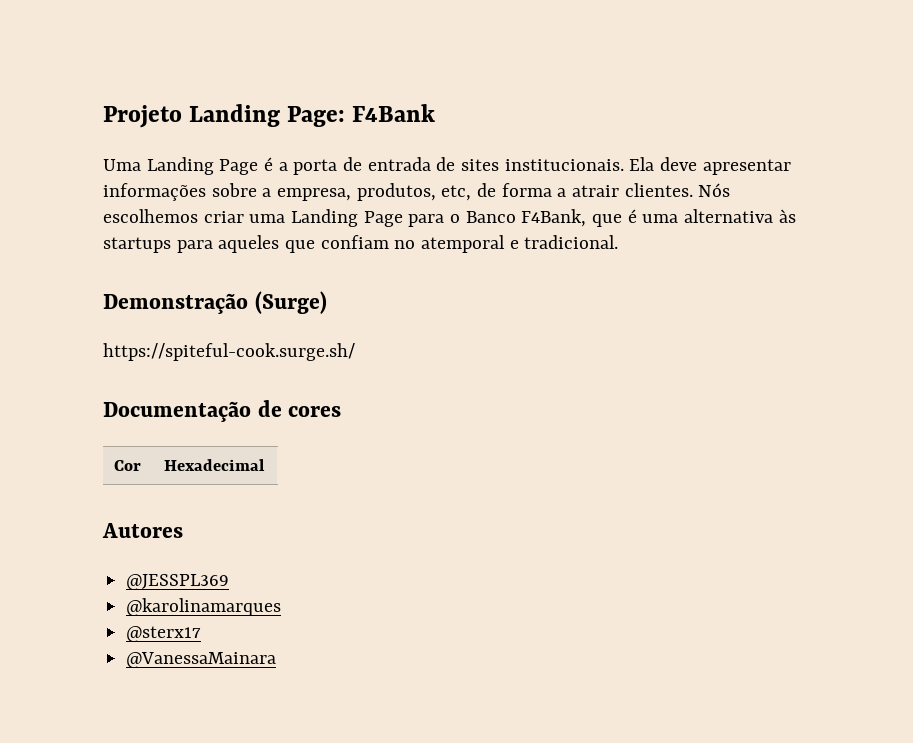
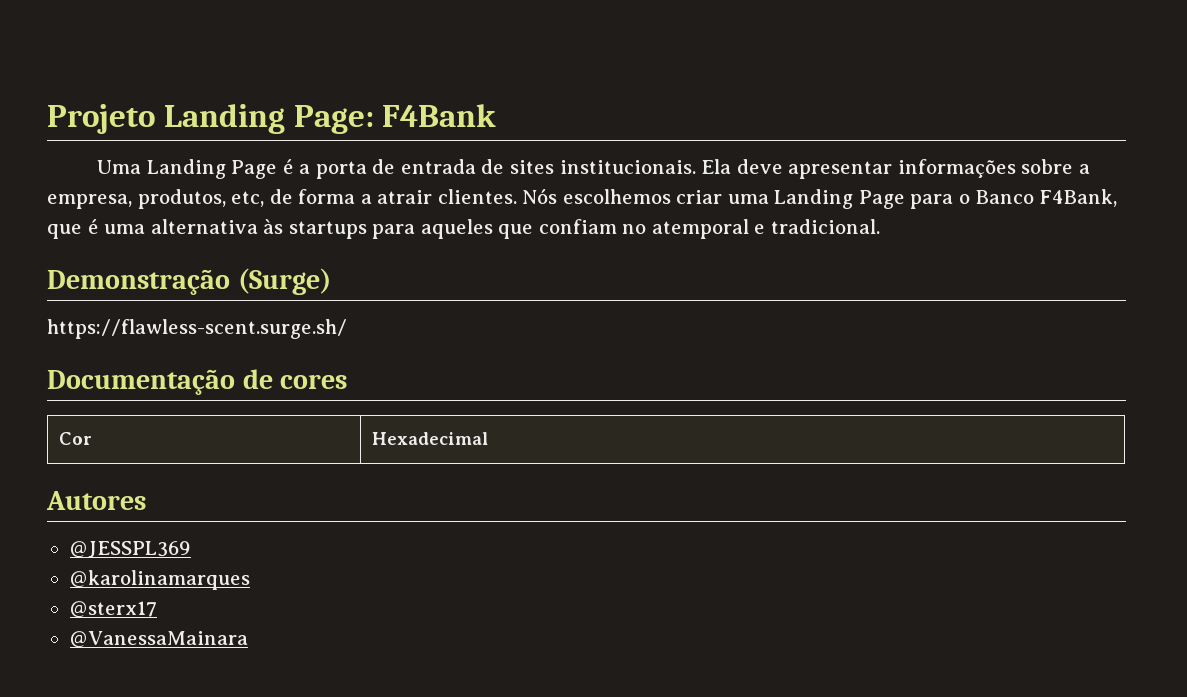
- https://spiteful-cook.surge.sh/
+ https://flawless-scent.surge.sh/

